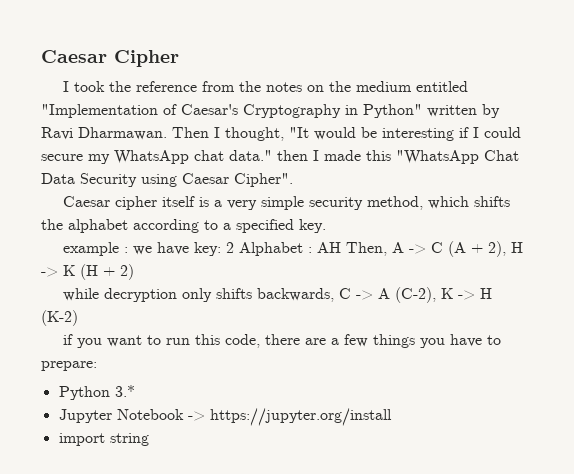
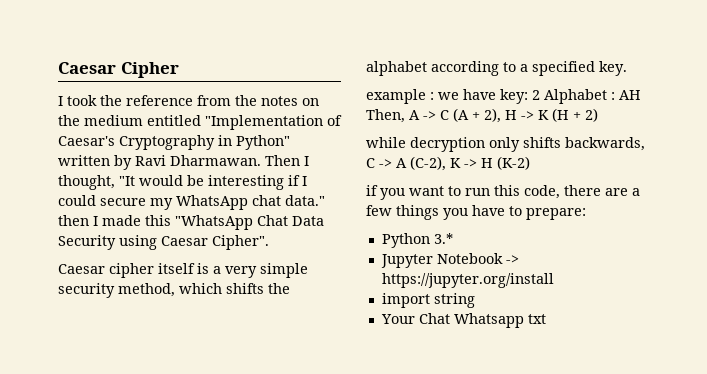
+ Your Chat Whatsapp txt

